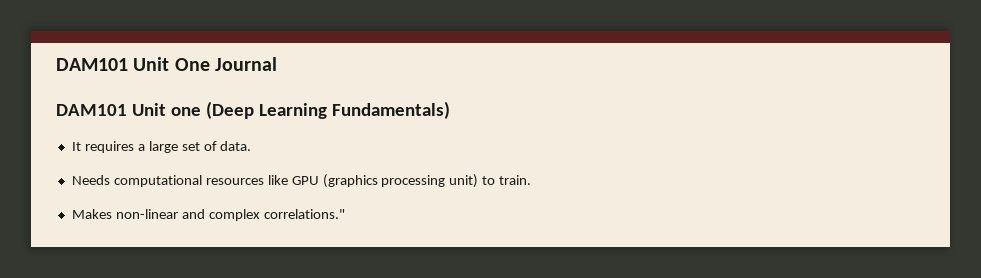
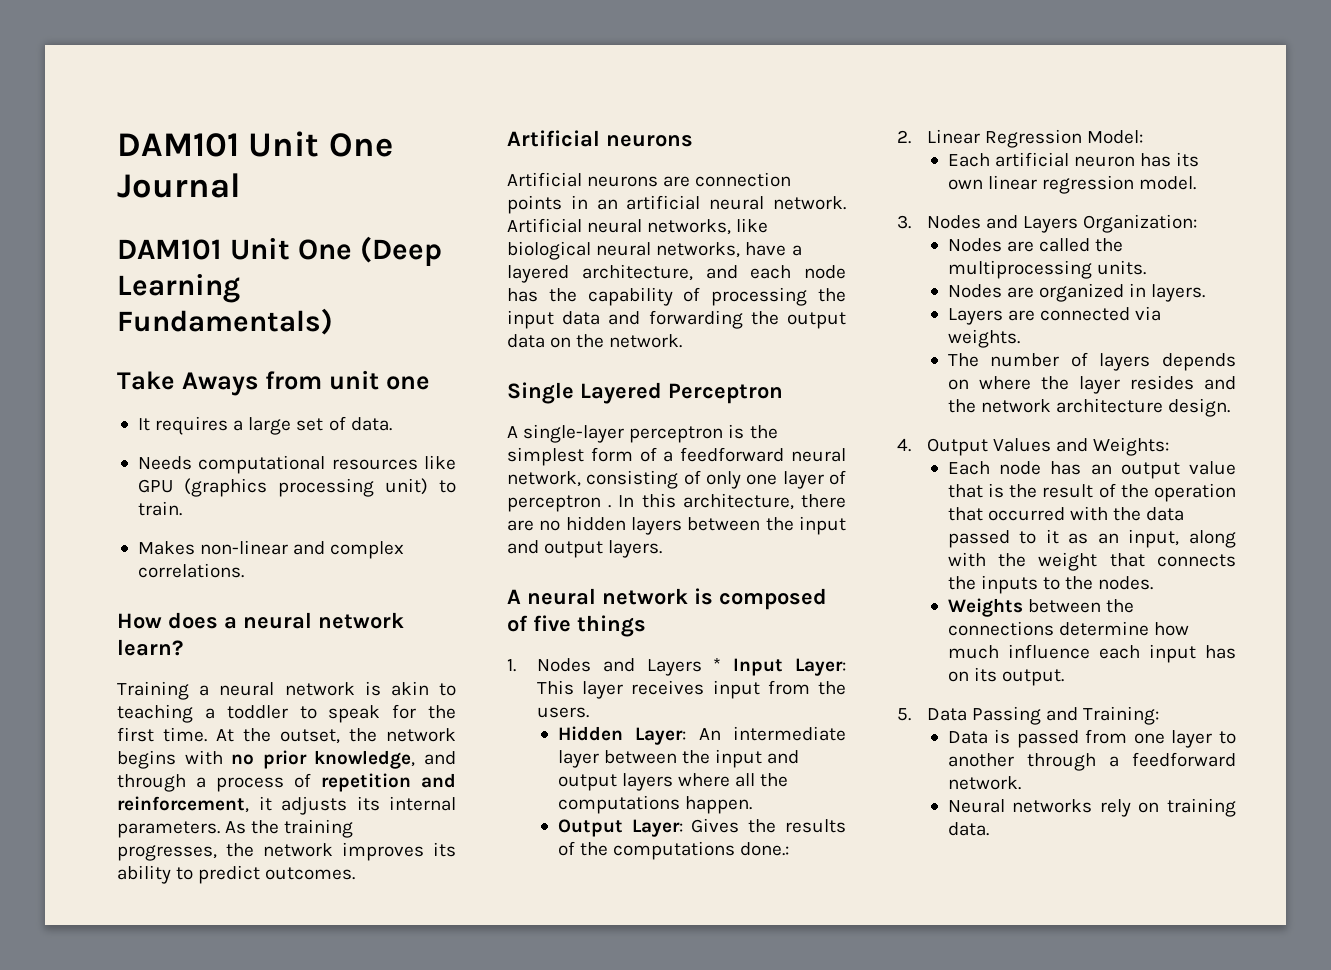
- DAM101 Unit one (Deep Learning Fundamentals)
+ DAM101 Unit One (Deep Learning Fundamentals)
+ Take Aways from unit one
- Makes non-linear and complex correlations."
+ Makes non-linear and complex correlations.
+ How does a neural network learn?
+ Training a neural network is akin to teaching a toddler to speak for the first time. At the outset, the network begins with no prior knowledge, and through a process of repetition and reinforcement, it adjusts its internal parameters. As the training progresses, the network improves its ability to predict outcomes.
+ Artificial neurons
+ Artificial neurons are connection points in an artificial neural network. Artificial neural networks, like biological neural networks, have a layered architecture, and each node has the capability of processing the input data and forwarding the output data on the network.
+ Single Layered Perceptron
+ A single-layer perceptron is the simplest form of a feedforward neural network, consisting of only one layer of perceptron . In this architecture, there are no hidden layers between the input and output layers.
+ A neural network is composed of five things
+ 1. Nodes and Layers * Input Layer: This layer receives input from the users.
+ Hidden Layer: An intermediate layer between the input and output layers where all the computations happen.
+ Output Layer: Gives the results of the computations done.:
+ 2. Linear Regression Model:
+ Each artificial neuron has its own linear regression model.
+ 3. Nodes and Layers Organization:
+ Nodes are called the multiprocessing units.
+ Nodes are organized in layers.
+ Layers are connected via weights.
+ The number of layers depends on where the layer resides and the network architecture design.
+ 4. Output Values and Weights:
+ Each node has an output value that is the result of the operation that occurred with the data passed to it as an input, along with the weight that connects the inputs to the nodes.
+ Weights between the connections determine how much influence each input has on its output.
+ 5. Data Passing and Training:
+ Data is passed from one layer to another through a feedforward network.
+ Neural networks rely on training data.

